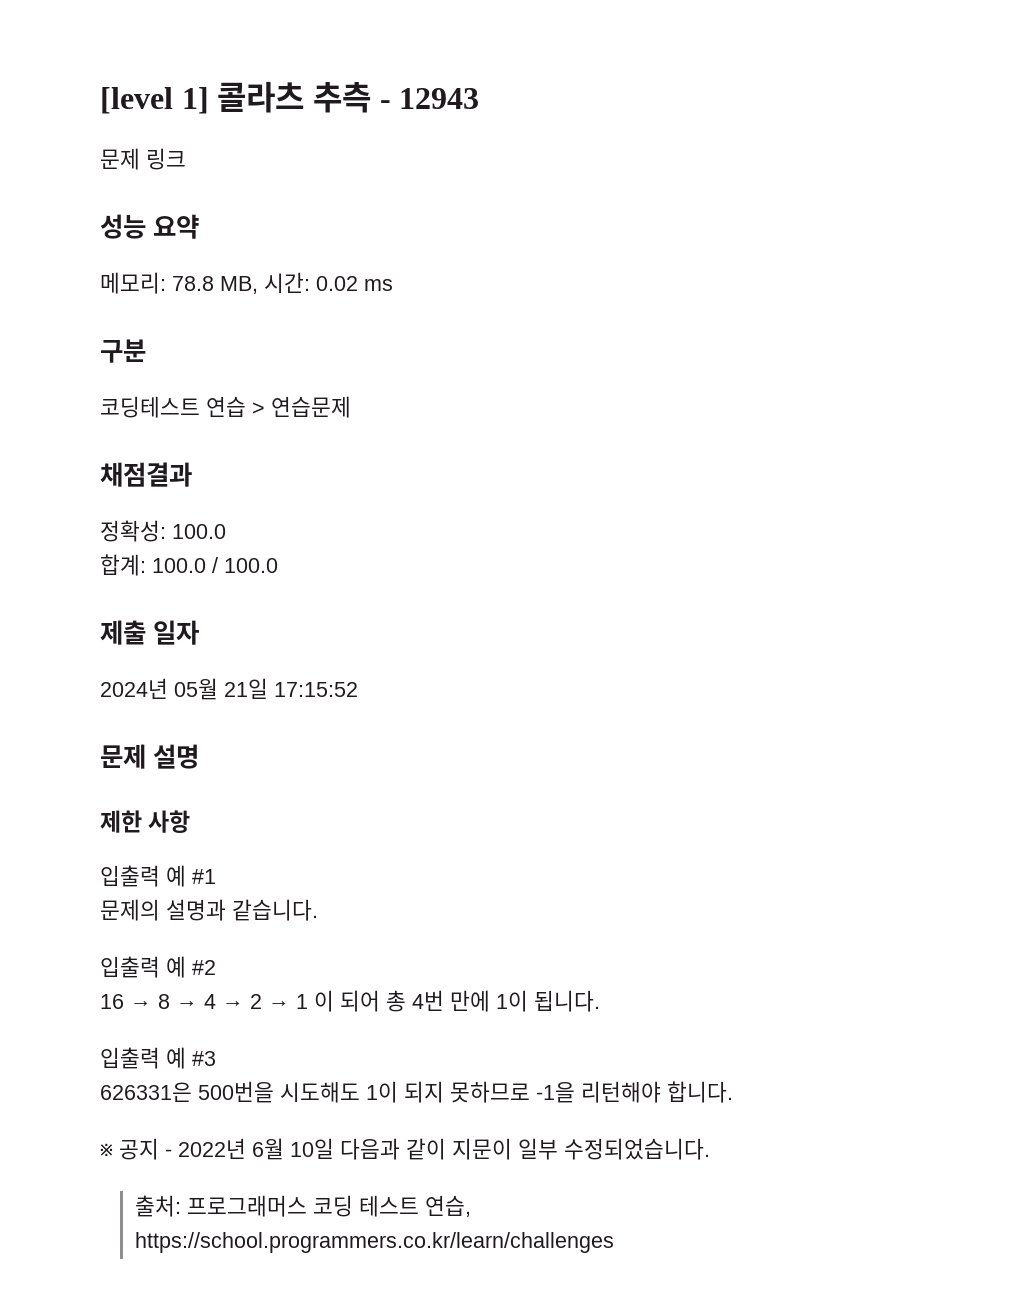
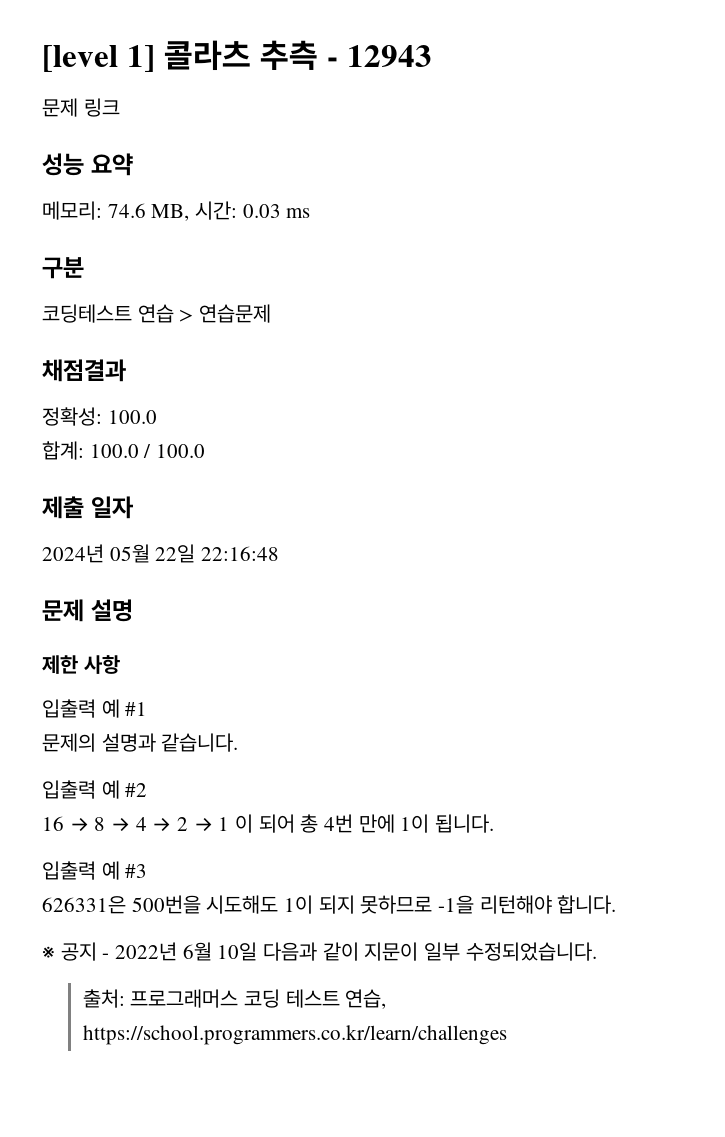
- 메모리: 78.8 MB, 시간: 0.02 ms
+ 메모리: 74.6 MB, 시간: 0.03 ms
- 2024년 05월 21일 17:15:52
+ 2024년 05월 22일 22:16:48

